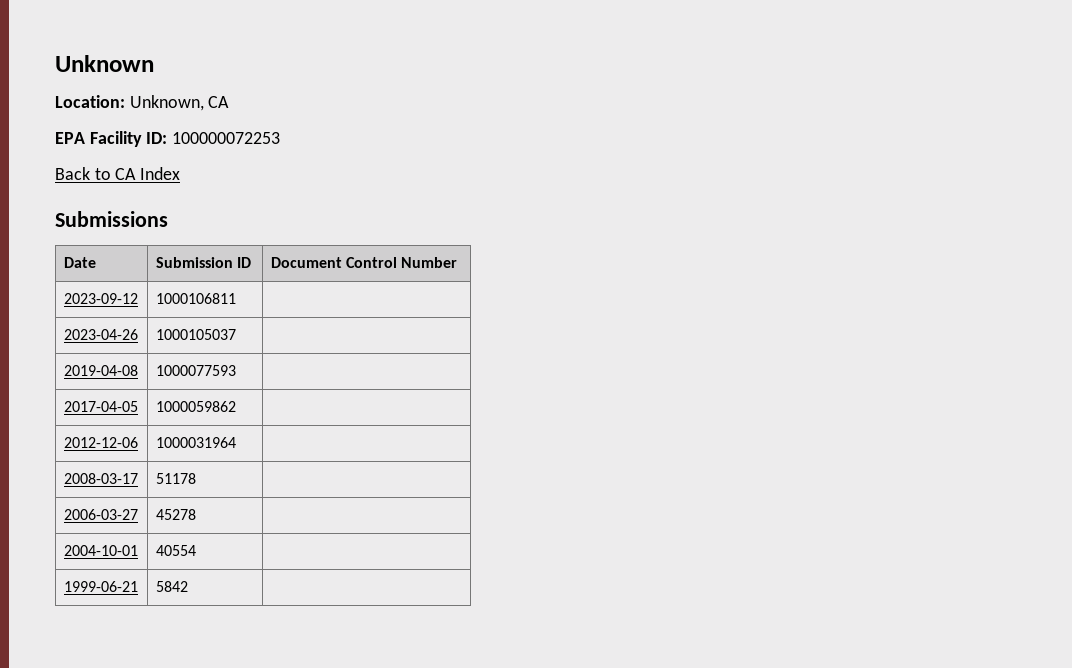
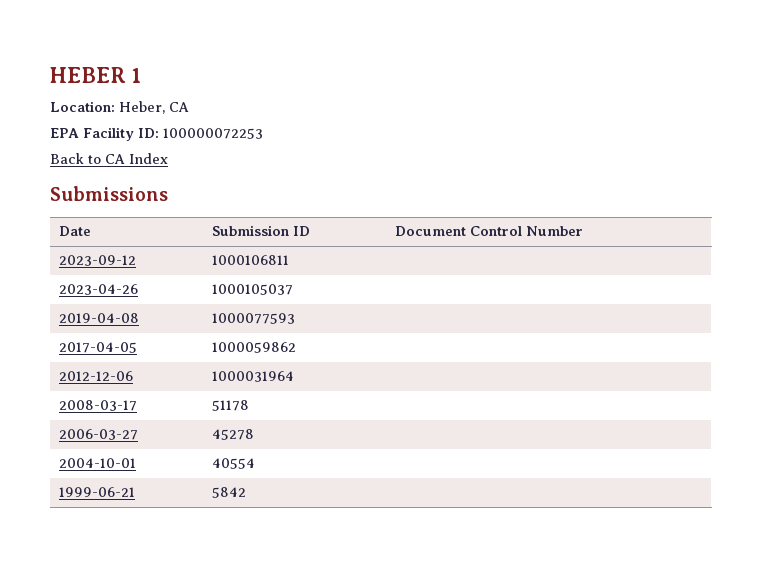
- Unknown
+ HEBER 1
- Location: Unknown, CA
+ Location: Heber, CA

